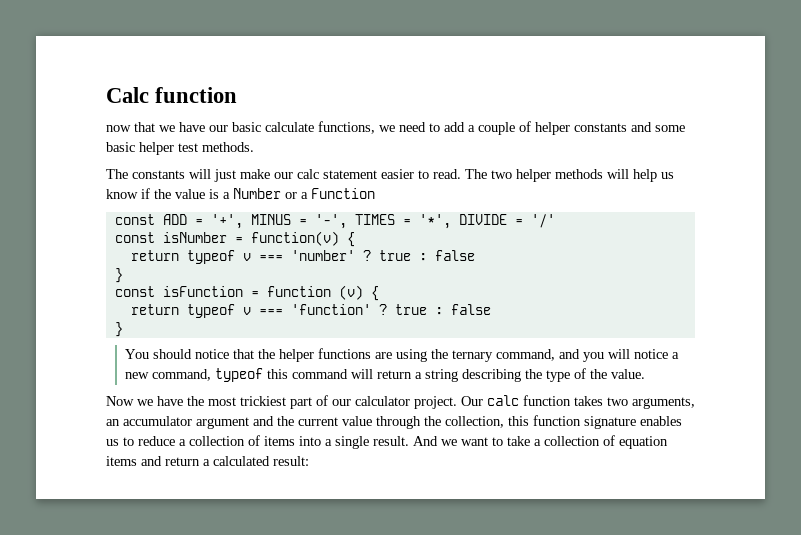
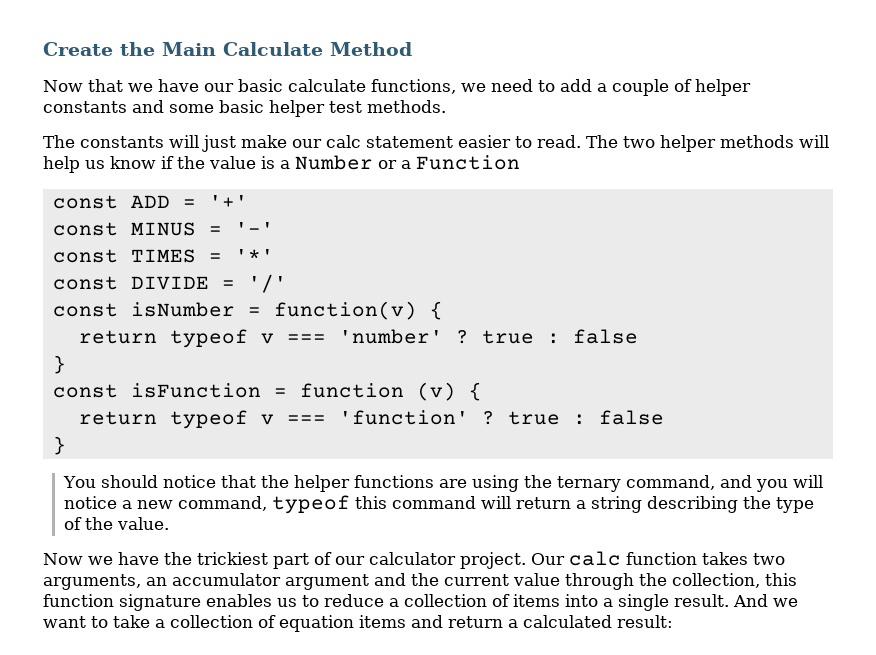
- Calc function
- now that we have our basic calculate functions, we need to add a couple of helper constants and some basic helper test methods.
+ Create the Main Calculate Method
+ Now that we have our basic calculate functions, we need to add a couple of helper constants and some basic helper test methods.
- const ADD = '+', MINUS = '-', TIMES = '*', DIVIDE = '/'
+ const ADD = '+'
+ const MINUS = '-'
+ const TIMES = '*'
+ const DIVIDE = '/'
- Now we have the most trickiest part of our calculator project.
+ Now we have the trickiest part of our calculator project.

